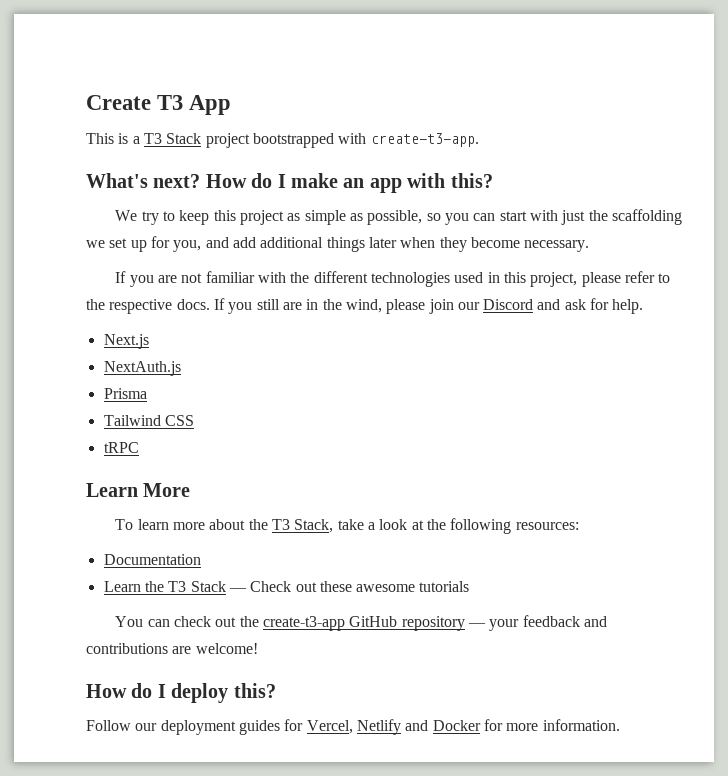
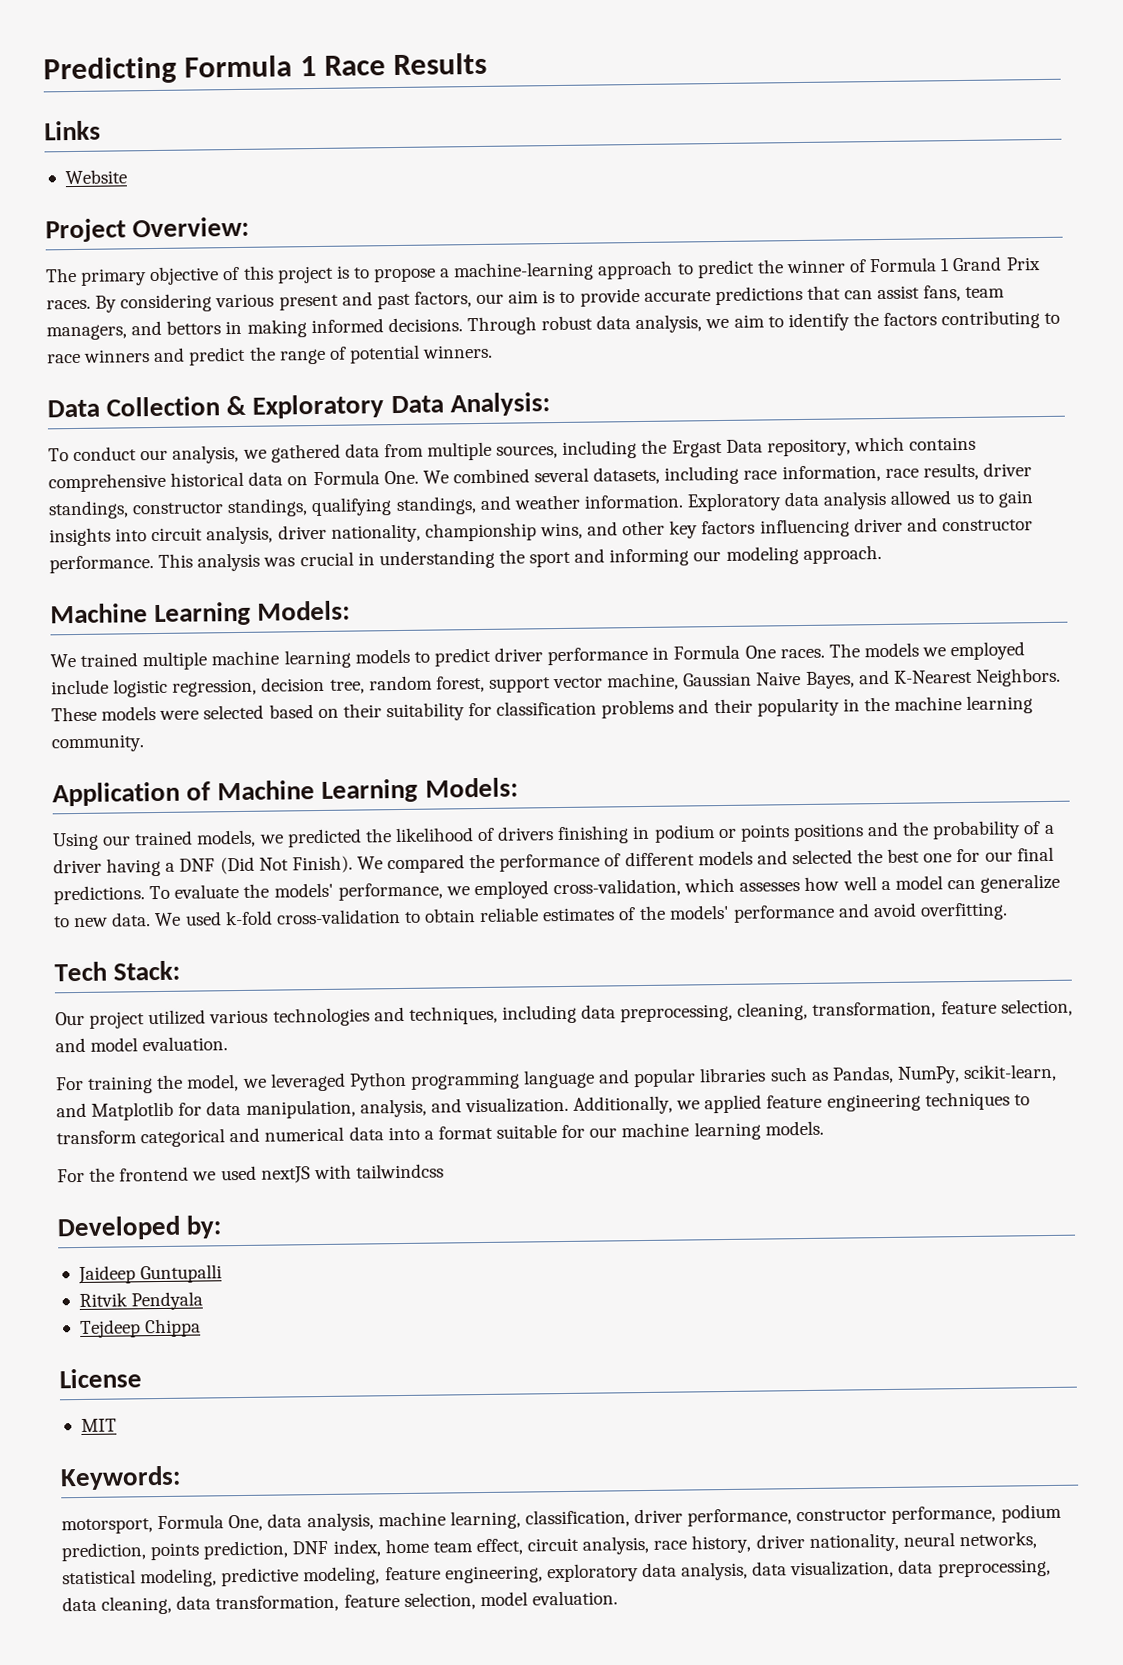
- Create T3 App
- This is a T3 Stack project bootstrapped with create-t3-app.
- What's next? How do I make an app with this?
- We try to keep this project as simple as possible, so you can start with just the scaffolding we set up for you, and add additional things later when they become necessary.
- If you are not familiar with the different technologies used in this project, please refer to the respective docs. If you still are in the wind, please join our Discord and ask for help.
- Next.js
- NextAuth.js
- Prisma
- Tailwind CSS
- tRPC
- Learn More
- To learn more about the T3 Stack, take a look at the following resources:
- Documentation
- Learn the T3 Stack — Check out these awesome tutorials
- You can check out the create-t3-app GitHub repository — your feedback and contributions are welcome!
- How do I deploy this?
- Follow our deployment guides for Vercel, Netlify and Docker for more information.
+ Predicting Formula 1 Race Results
+ Links
+ Website
+ Project Overview:
+ The primary objective of this project is to propose a machine-learning approach to predict the winner of Formula 1 Grand Prix races. By considering various present and past factors, our aim is to provide accurate predictions that can assist fans, team managers, and bettors in making informed decisions. Through robust data analysis, we aim to identify the factors contributing to race winners and predict the range of potential winners.
+ Data Collection & Exploratory Data Analysis:
+ To conduct our analysis, we gathered data from multiple sources, including the Ergast Data repository, which contains comprehensive historical data on Formula One. We combined several datasets, including race information, race results, driver standings, constructor standings, qualifying standings, and weather information. Exploratory data analysis allowed us to gain insights into circuit analysis, driver nationality, championship wins, and other key factors influencing driver and constructor performance. This analysis was crucial in understanding the sport and informing our modeling approach.
+ Machine Learning Models:
+ We trained multiple machine learning models to predict driver performance in Formula One races. The models we employed include logistic regression, decision tree, random forest, support vector machine, Gaussian Naive Bayes, and K-Nearest Neighbors. These models were selected based on their suitability for classification problems and their popularity in the machine learning community.
+ Application of Machine Learning Models:
+ Using our trained models, we predicted the likelihood of drivers finishing in podium or points positions and the probability of a driver having a DNF (Did Not Finish). We compared the performance of different models and selected the best one for our final predictions. To evaluate the models' performance, we employed cross-validation, which assesses how well a model can generalize to new data. We used k-fold cross-validation to obtain reliable estimates of the models' performance and avoid overfitting.
+ Tech Stack:
+ Our project utilized various technologies and techniques, including data preprocessing, cleaning, transformation, feature selection, and model evaluation.
+ For training the model, we leveraged Python programming language and popular libraries such as Pandas, NumPy, scikit-learn, and Matplotlib for data manipulation, analysis, and visualization. Additionally, we applied feature engineering techniques to transform categorical and numerical data into a format suitable for our machine learning models.
+ For the frontend we used nextJS with tailwindcss
+ Developed by:
+ Jaideep Guntupalli
+ Ritvik Pendyala
+ Tejdeep Chippa
+ License
+ MIT
+ Keywords:
+ motorsport, Formula One, data analysis, machine learning, classification, driver performance, constructor performance, podium prediction, points prediction, DNF index, home team effect, circuit analysis, race history, driver nationality, neural networks, statistical modeling, predictive modeling, feature engineering, exploratory data analysis, data visualization, data preprocessing, data cleaning, data transformation, feature selection, model evaluation.

